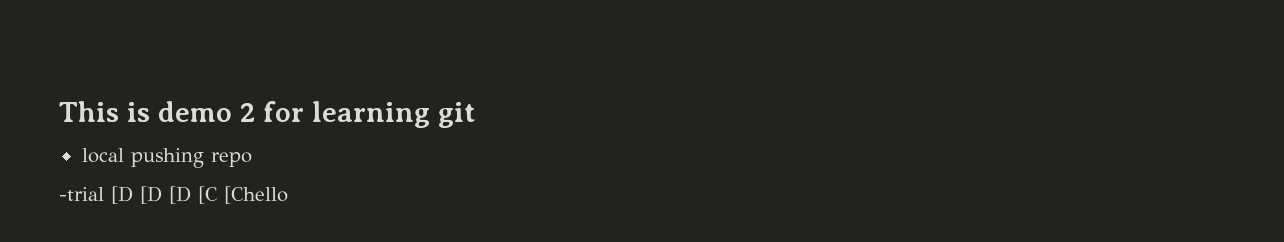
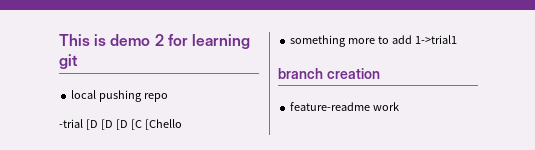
+ something more to add 1->trial1
+ branch creation
+ feature-readme work

